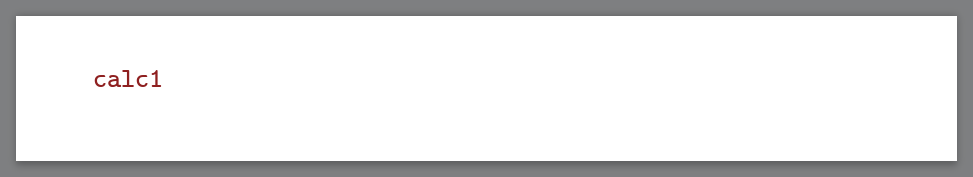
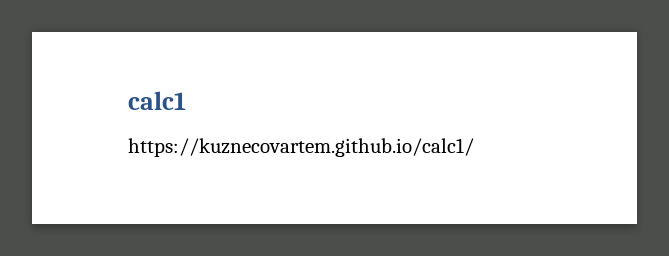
+ https://kuznecovartem.github.io/calc1/

